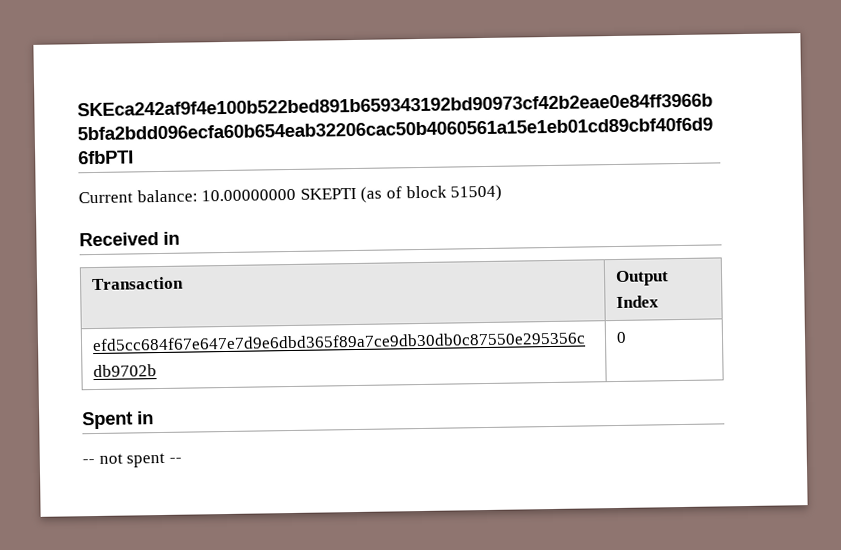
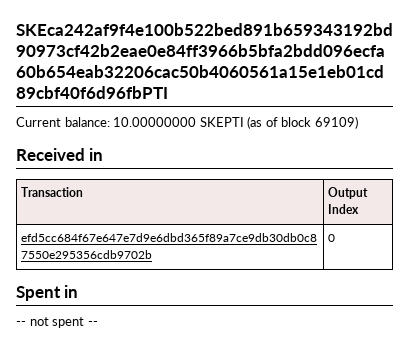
- Current balance: 10.00000000 SKEPTI (as of block 51504)
+ Current balance: 10.00000000 SKEPTI (as of block 69109)

